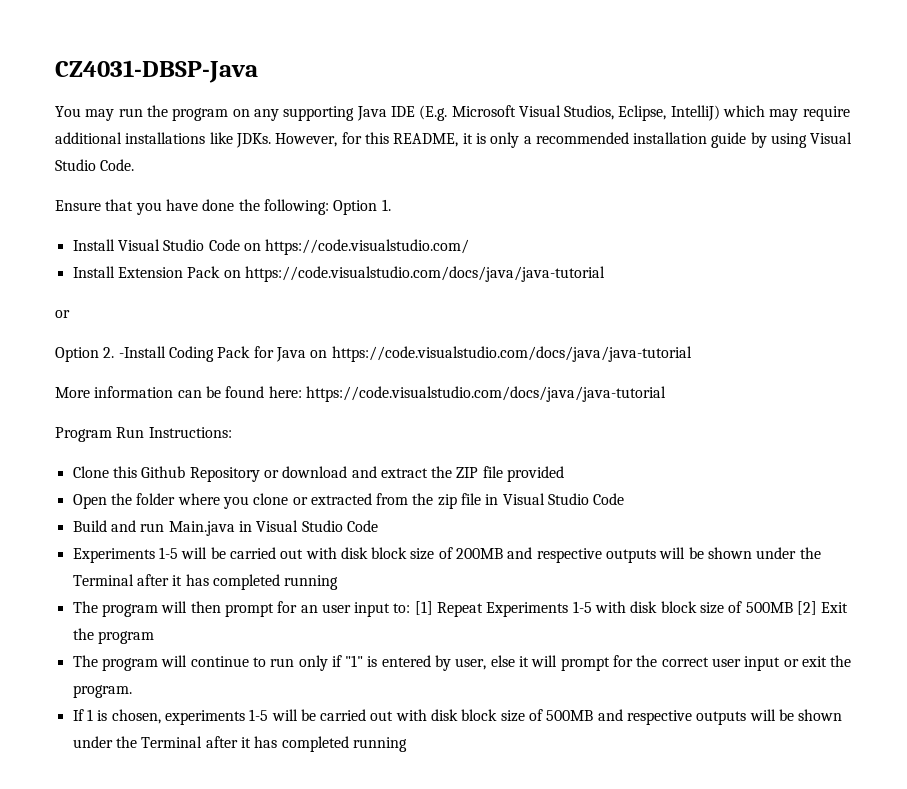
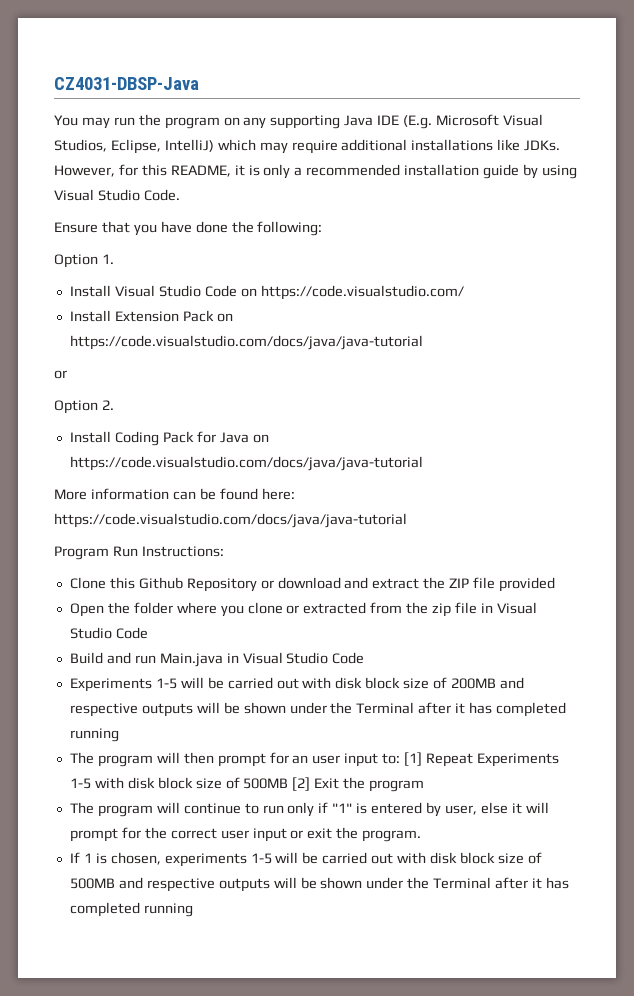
- Ensure that you have done the following: Option 1.
+ Ensure that you have done the following:
+ Option 1.
- Option 2. -Install Coding Pack for Java on https://code.visualstudio.com/docs/java/java-tutorial
+ Option 2.
+ Install Coding Pack for Java on https://code.visualstudio.com/docs/java/java-tutorial

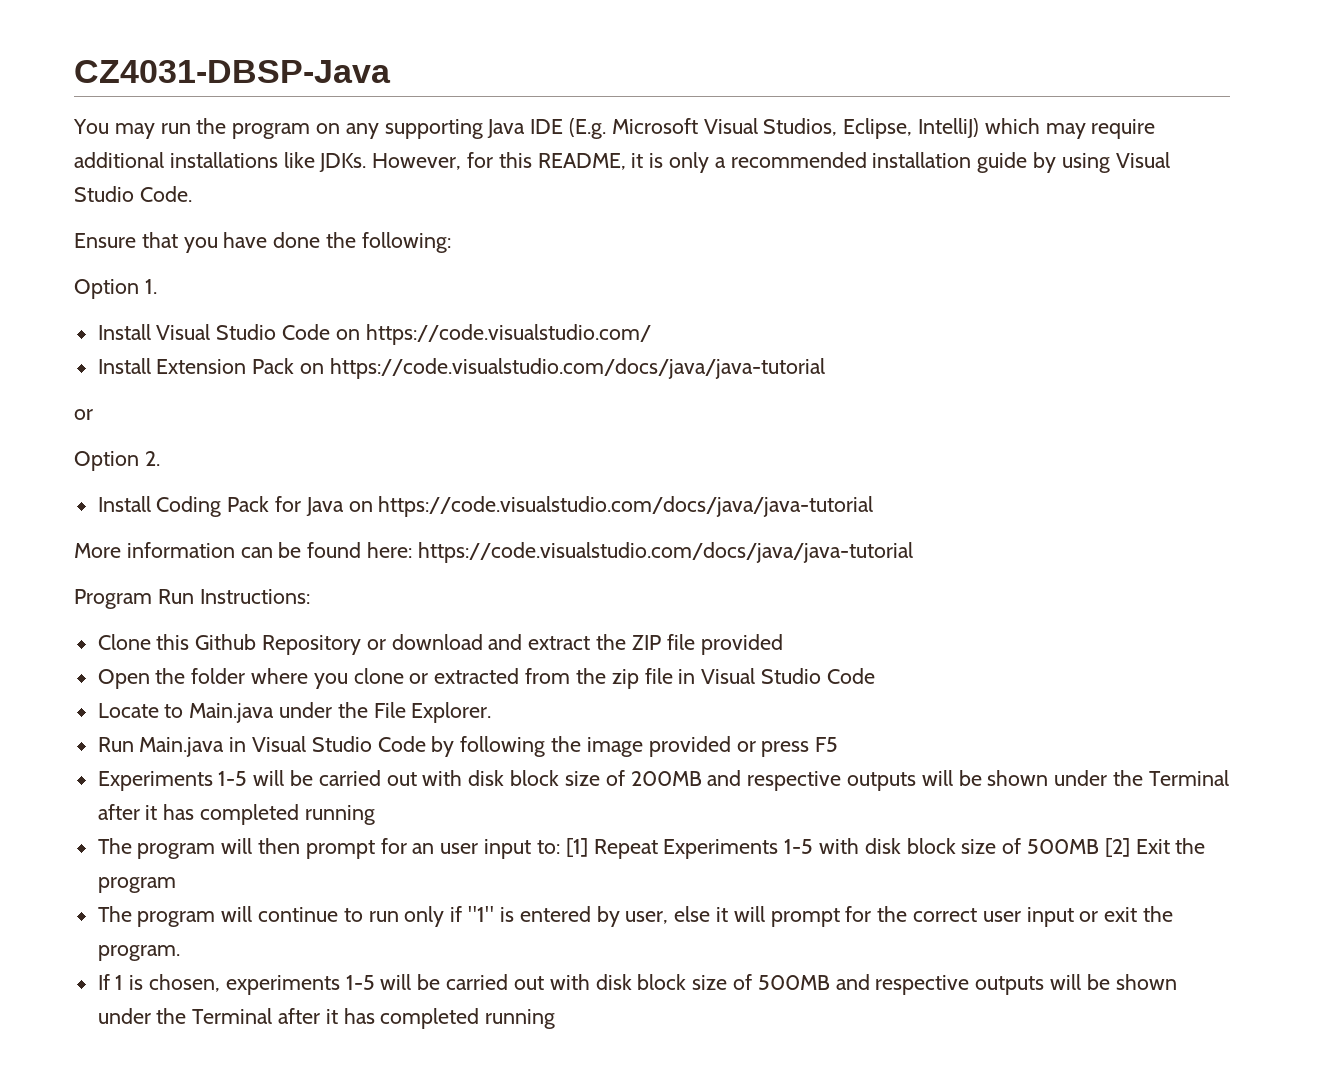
- Build and run Main.java in Visual Studio Code
+ Locate to Main.java under the File Explorer.
+ Run Main.java in Visual Studio Code by following the image provided or press F5

